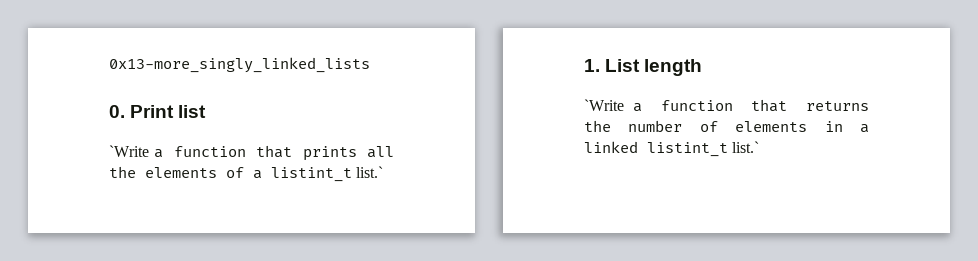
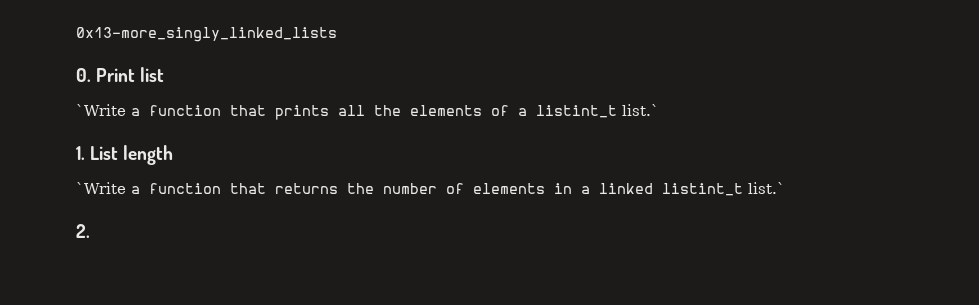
+ 2.

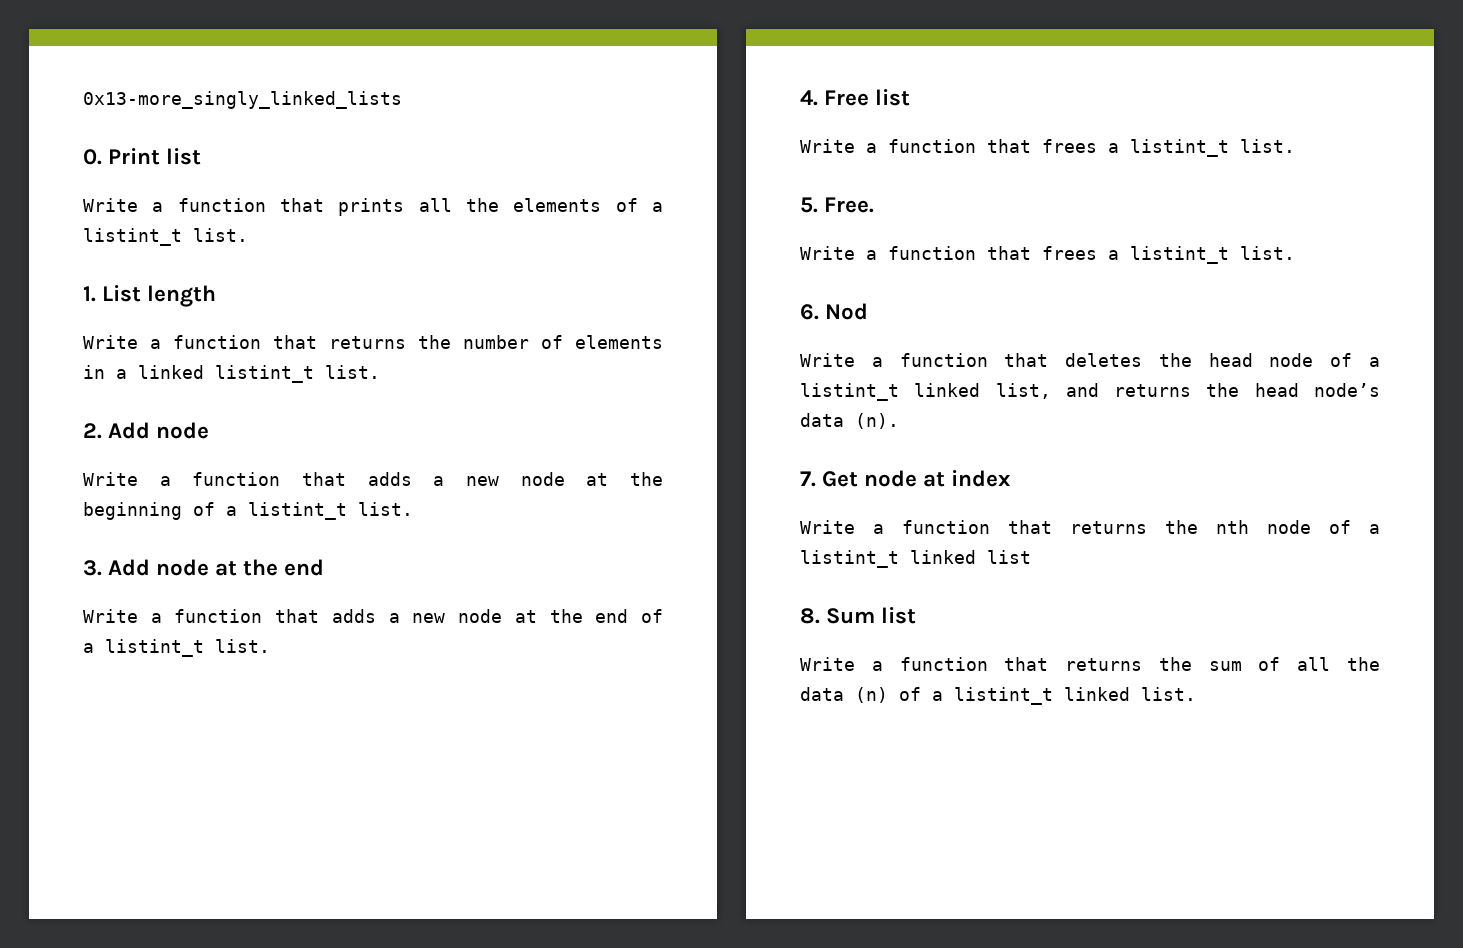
- `Write a function that prints all the elements of a listint_t list.`
+ Write a function that prints all the elements of a listint_t list.
- `Write a function that returns the number of elements in a linked listint_t list.`
+ Write a function that returns the number of elements in a linked listint_t list.
- 2.
+ 2. Add node
+ Write a function that adds a new node at the beginning of a listint_t list.
+ 3. Add node at the end
+ Write a function that adds a new node at the end of a listint_t list.
+ 4. Free list
+ Write a function that frees a listint_t list.
+ 5. Free.
+ Write a function that frees a listint_t list.
+ 6. Nod
+ Write a function that deletes the head node of a listint_t linked list, and returns the head node’s data (n).
+ 7. Get node at index
+ Write a function that returns the nth node of a listint_t linked list
+ 8. Sum list
+ Write a function that returns the sum of all the data (n) of a listint_t linked list.

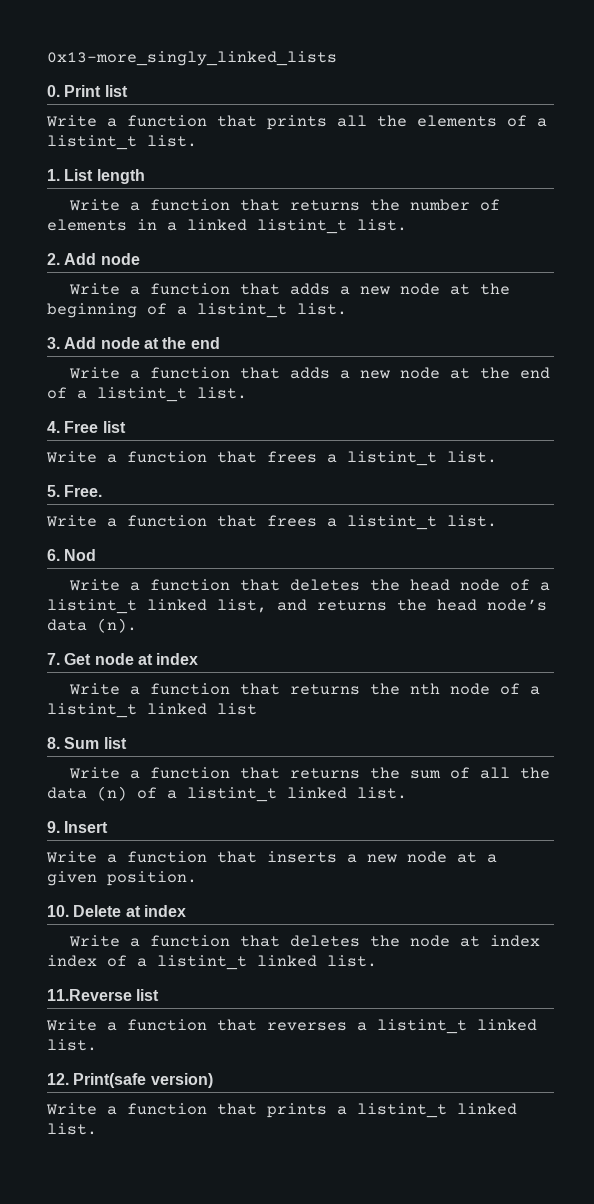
+ 9. Insert
+ Write a function that inserts a new node at a given position.
+ 10. Delete at index
+ Write a function that deletes the node at index index of a listint_t linked list.
+ 11.Reverse list
+ Write a function that reverses a listint_t linked list.
+ 12. Print(safe version)
+ Write a function that prints a listint_t linked list.

